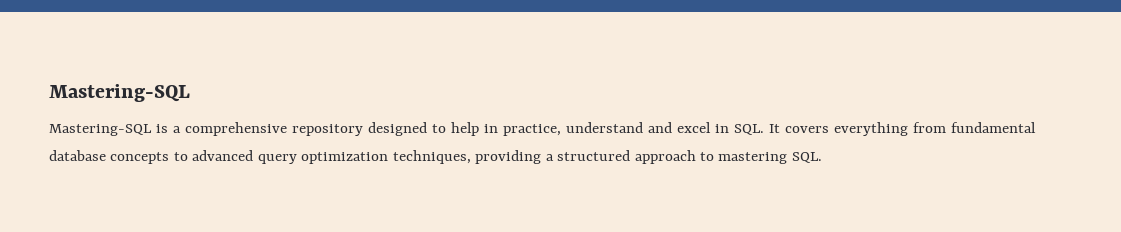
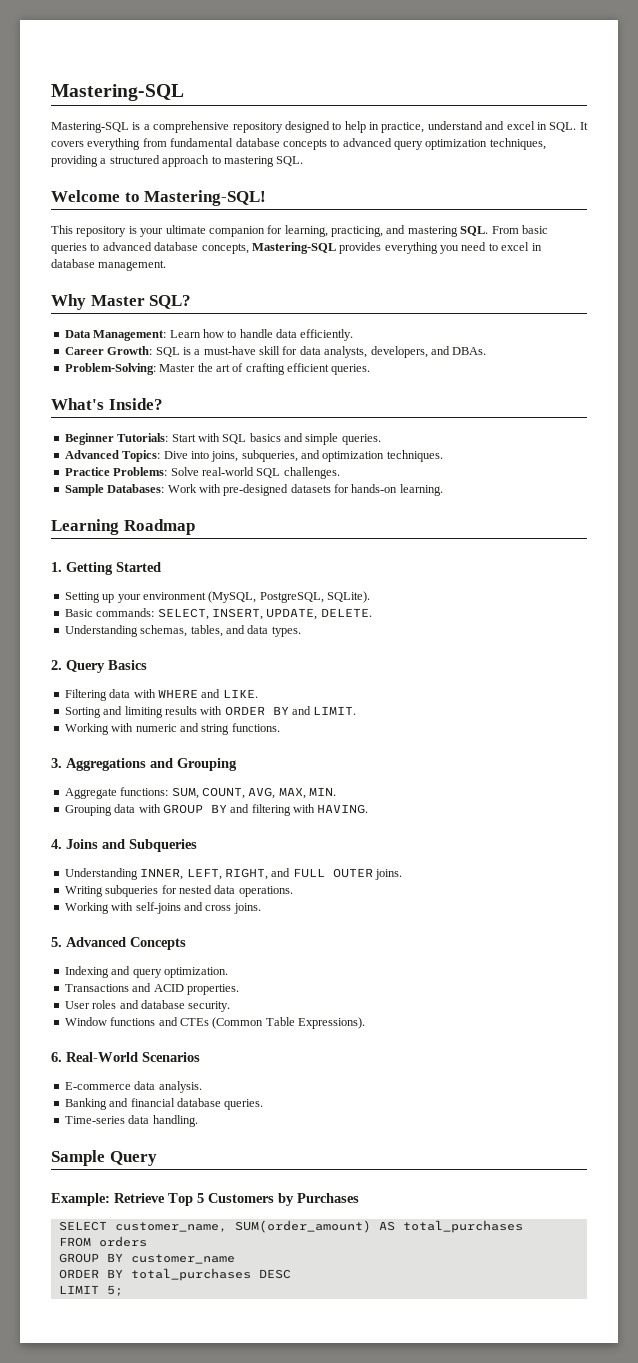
+ Welcome to Mastering-SQL!
+ This repository is your ultimate companion for learning, practicing, and mastering SQL. From basic queries to advanced database concepts, Mastering-SQL provides everything you need to excel in database management.
+ Why Master SQL?
+ Data Management: Learn how to handle data efficiently.
+ Career Growth: SQL is a must-have skill for data analysts, developers, and DBAs.
+ Problem-Solving: Master the art of crafting efficient queries.
+ What's Inside?
+ Beginner Tutorials: Start with SQL basics and simple queries.
+ Advanced Topics: Dive into joins, subqueries, and optimization techniques.
+ Practice Problems: Solve real-world SQL challenges.
+ Sample Databases: Work with pre-designed datasets for hands-on learning.
+ Learning Roadmap
+ 1. Getting Started
+ Setting up your environment (MySQL, PostgreSQL, SQLite).
+ Basic commands: SELECT, INSERT, UPDATE, DELETE.
+ Understanding schemas, tables, and data types.
+ 2. Query Basics
+ Filtering data with WHERE and LIKE.
+ Sorting and limiting results with ORDER BY and LIMIT.
+ Working with numeric and string functions.
+ 3. Aggregations and Grouping
+ Aggregate functions: SUM, COUNT, AVG, MAX, MIN.
+ Grouping data with GROUP BY and filtering with HAVING.
+ 4. Joins and Subqueries
+ Understanding INNER, LEFT, RIGHT, and FULL OUTER joins.
+ Writing subqueries for nested data operations.
+ Working with self-joins and cross joins.
+ 5. Advanced Concepts
+ Indexing and query optimization.
+ Transactions and ACID properties.
+ User roles and database security.
+ Window functions and CTEs (Common Table Expressions).
+ 6. Real-World Scenarios
+ E-commerce data analysis.
+ Banking and financial database queries.
+ Time-series data handling.
+ Sample Query
+ Example: Retrieve Top 5 Customers by Purchases
+ SELECT customer_name, SUM(order_amount) AS total_purchases
+ FROM orders
+ GROUP BY customer_name
+ ORDER BY total_purchases DESC
+ LIMIT 5;

